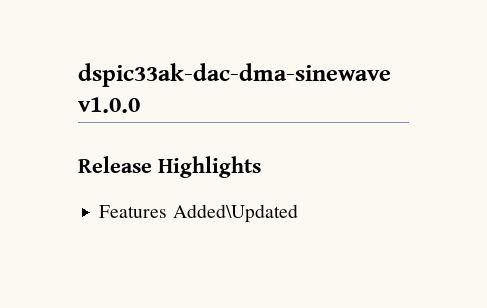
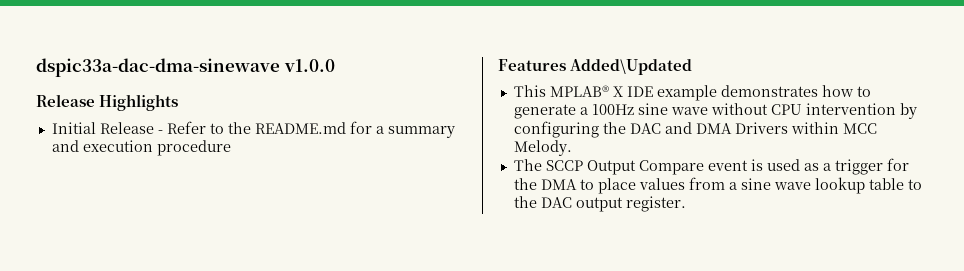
- dspic33ak-dac-dma-sinewave v1.0.0
+ dspic33a-dac-dma-sinewave v1.0.0
+ Initial Release - Refer to the README.md for a summary and execution procedure
  Features Added\Updated
+ This MPLAB® X IDE example demonstrates how to generate a 100Hz sine wave without CPU intervention by configuring the DAC and DMA Drivers within MCC Melody.
+ The SCCP Output Compare event is used as a trigger for the DMA to place values from a sine wave lookup table to the DAC output register.

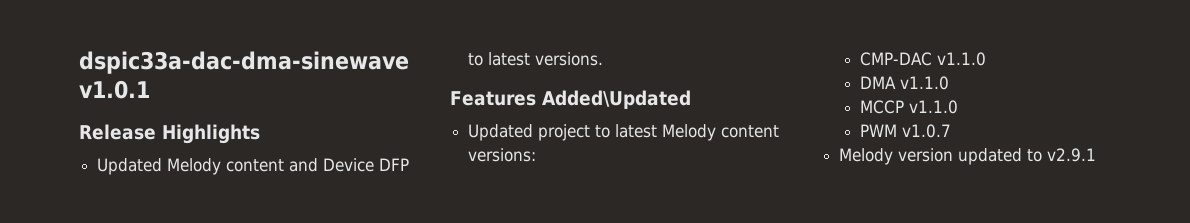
- dspic33a-dac-dma-sinewave v1.0.0
+ dspic33a-dac-dma-sinewave v1.0.1
- Initial Release - Refer to the README.md for a summary and execution procedure
+ Updated Melody content and Device DFP to latest versions.
  Features Added\Updated
- This MPLAB® X IDE example demonstrates how to generate a 100Hz sine wave without CPU intervention by configuring the DAC and DMA Drivers within MCC Melody.
- The SCCP Output Compare event is used as a trigger for the DMA to place values from a sine wave lookup table to the DAC output register.
+ Updated project to latest Melody content versions:
+ CMP-DAC v1.1.0
+ DMA v1.1.0
+ MCCP v1.1.0
+ PWM v1.0.7
+ Melody version updated to v2.9.1

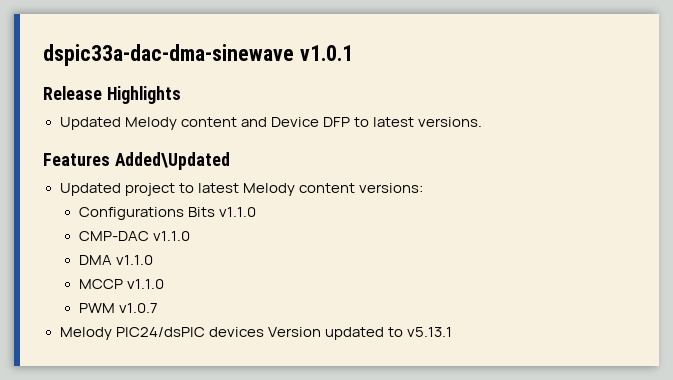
+ Configurations Bits v1.1.0
- Melody version updated to v2.9.1
+ Melody PIC24/dsPIC devices Version updated to v5.13.1

